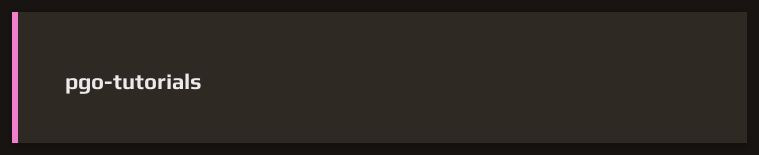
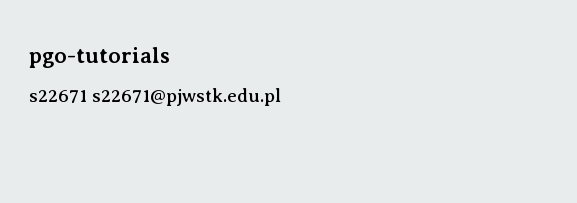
+ s22671 s22671@pjwstk.edu.pl

